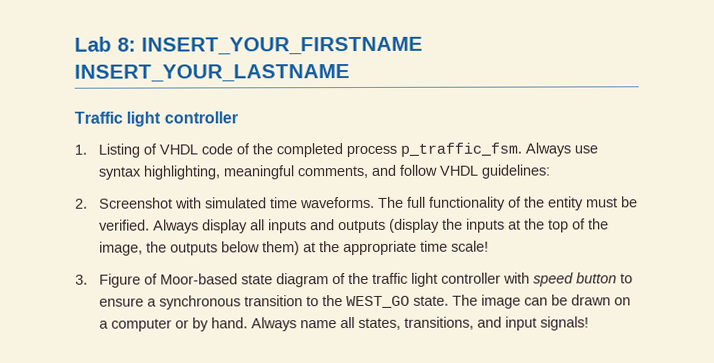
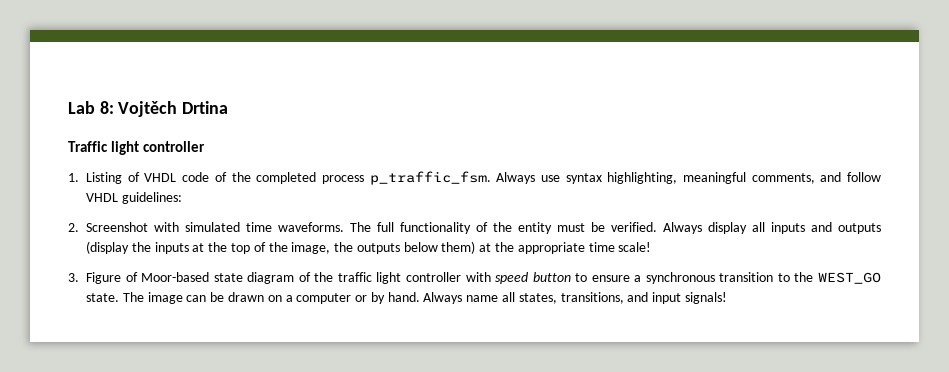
- Lab 8: INSERT_YOUR_FIRSTNAME INSERT_YOUR_LASTNAME
+ Lab 8: Vojtěch Drtina

